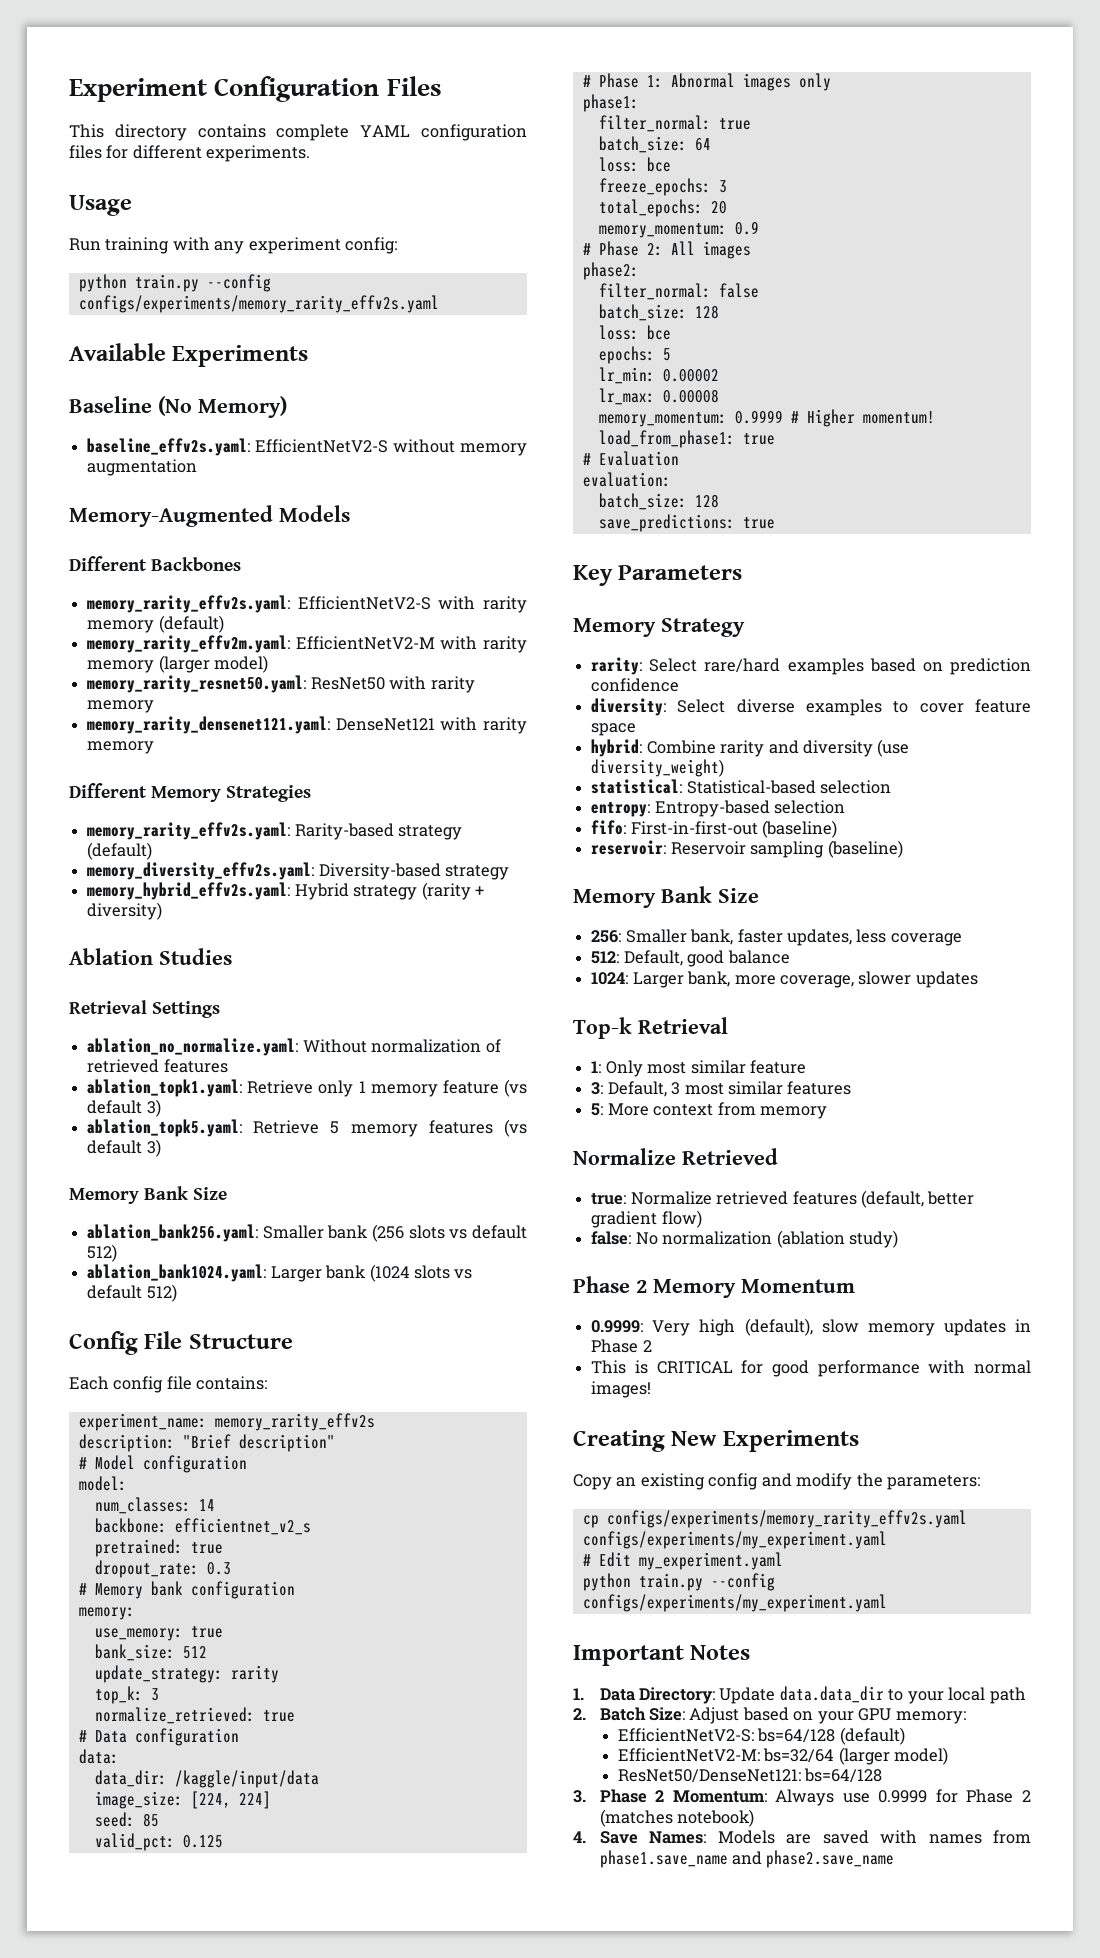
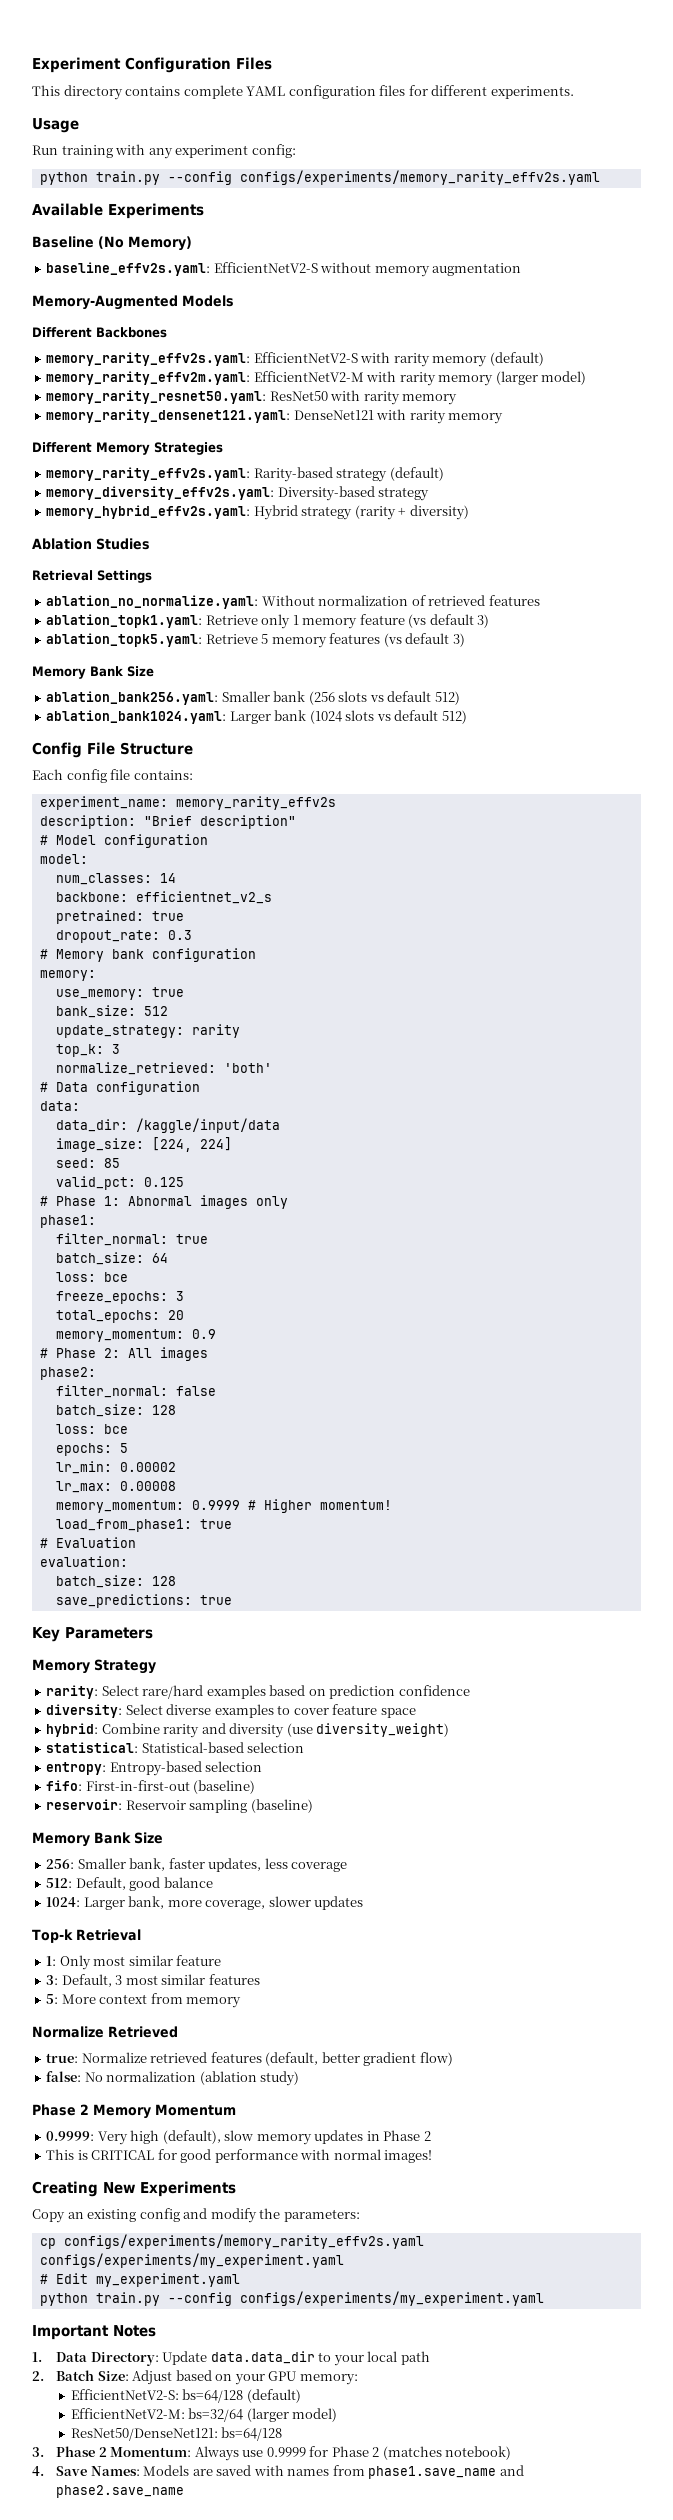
- normalize_retrieved: true
+ normalize_retrieved: 'both'

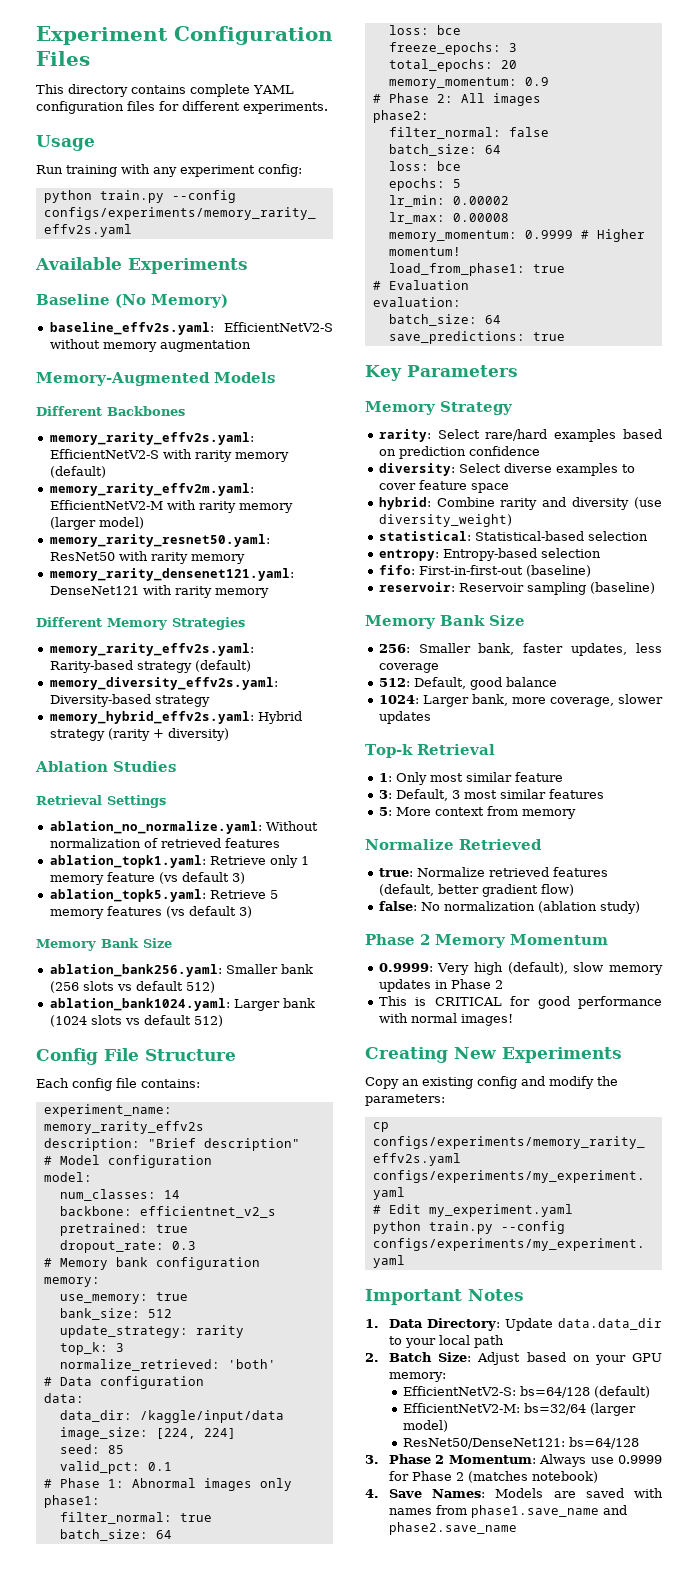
- valid_pct: 0.125
+ valid_pct: 0.1
  filter_normal: false
- batch_size: 128
+ batch_size: 64
  evaluation:
- batch_size: 128
+ batch_size: 64

